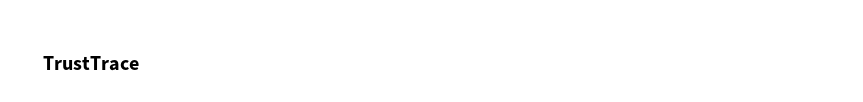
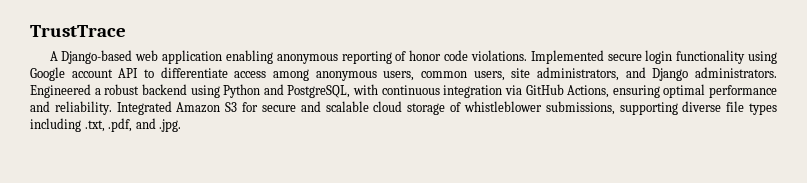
+ A Django-based web application enabling anonymous reporting of honor code violations. Implemented secure login functionality using Google account API to differentiate access among anonymous users, common users, site administrators, and Django administrators. Engineered a robust backend using Python and PostgreSQL, with continuous integration via GitHub Actions, ensuring optimal performance and reliability. Integrated Amazon S3 for secure and scalable cloud storage of whistleblower submissions, supporting diverse file types including .txt, .pdf, and .jpg.

